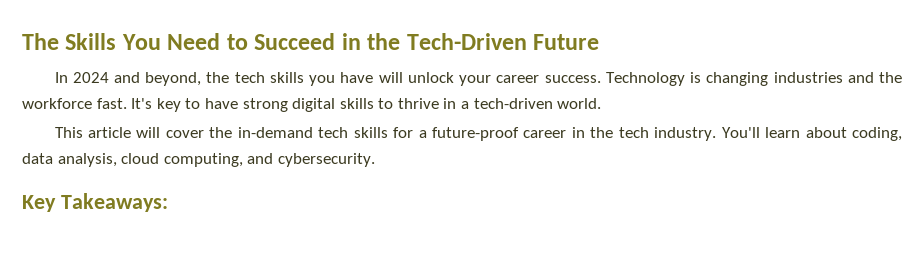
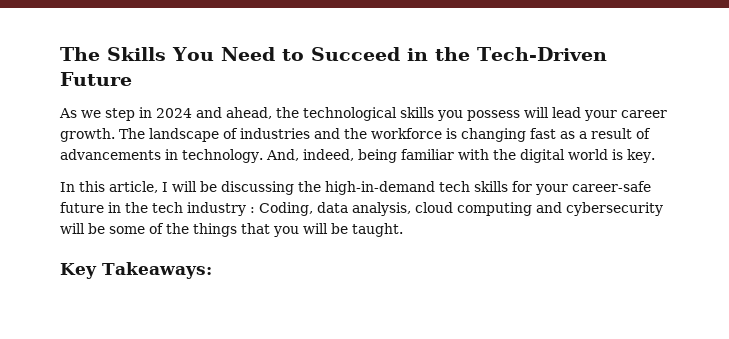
- In 2024 and beyond, the tech skills you have will unlock your career success. Technology is changing industries and the workforce fast. It's key to have strong digital skills to thrive in a tech-driven world.
- This article will cover the in-demand tech skills for a future-proof career in the tech industry. You'll learn about coding, data analysis, cloud computing, and cybersecurity.
+ As we step in 2024 and ahead, the technological skills you possess will lead your career growth. The landscape of industries and the workforce is changing fast as a result of advancements in technology. And, indeed, being familiar with the digital world is key.
+ In this article, I will be discussing the high-in-demand tech skills for your career-safe future in the tech industry : Coding, data analysis, cloud computing and cybersecurity will be some of the things that you will be taught.

